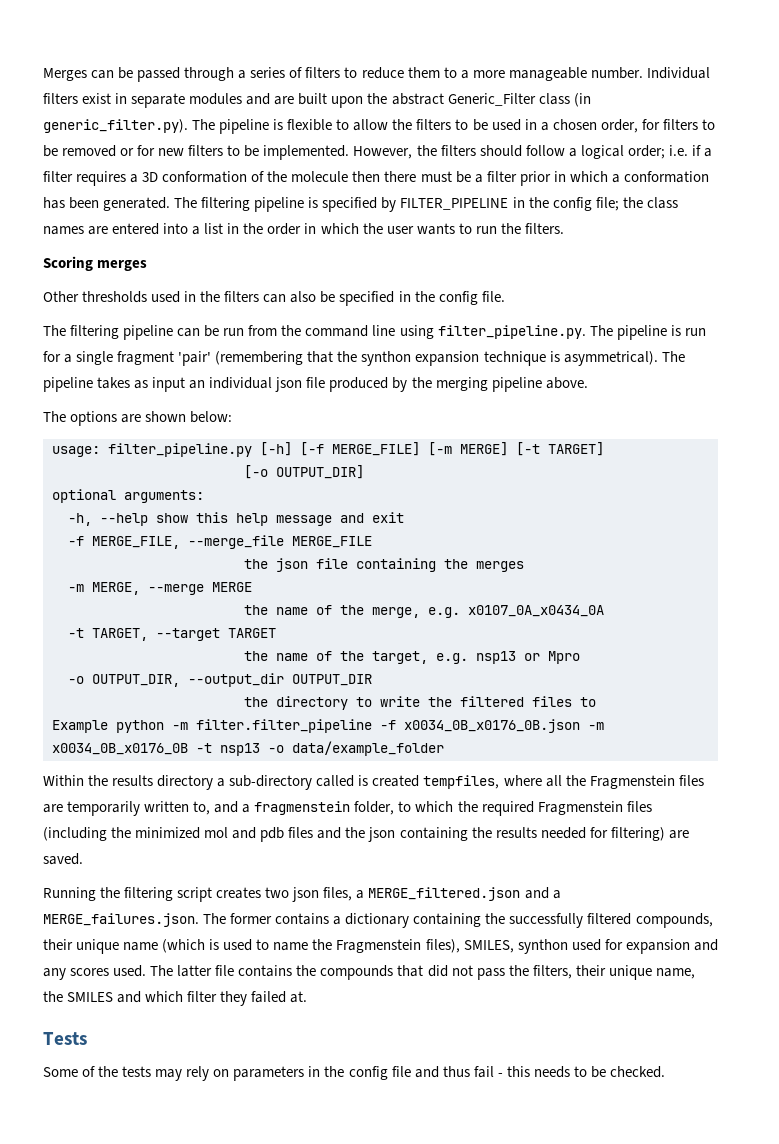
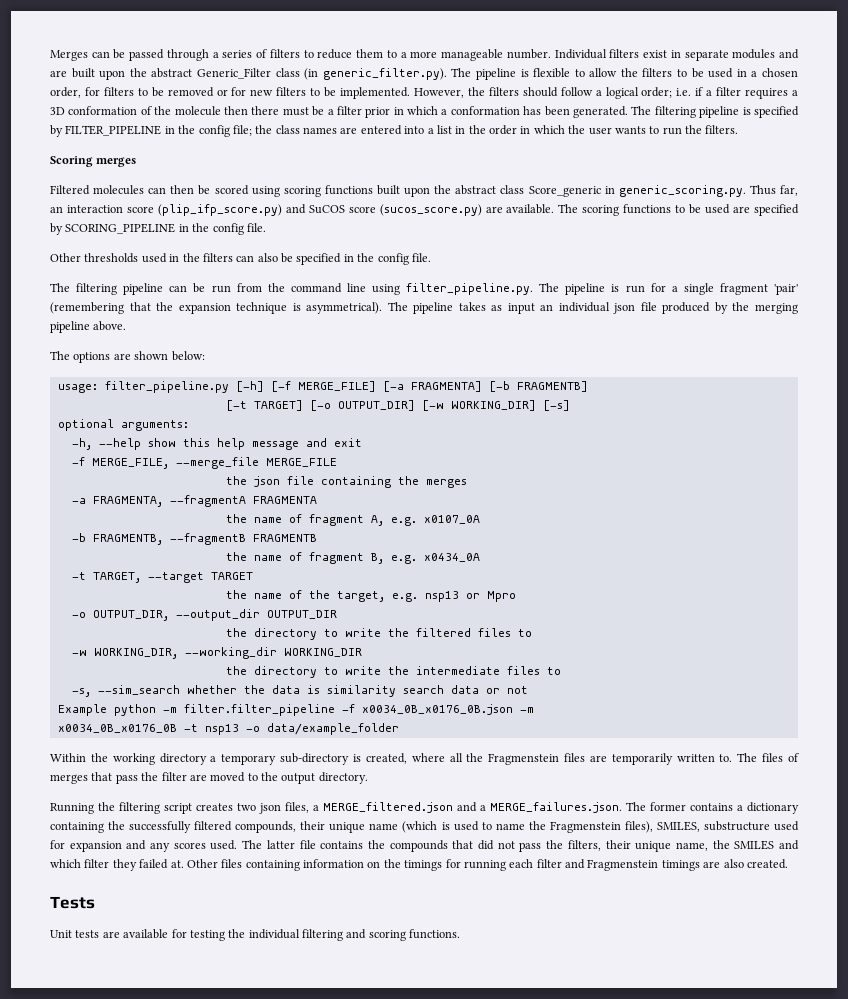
+ Filtered molecules can then be scored using scoring functions built upon the abstract class Score_generic in generic_scoring.py. Thus far, an interaction score (plip_ifp_score.py) and SuCOS score (sucos_score.py) are available. The scoring functions to be used are specified by SCORING_PIPELINE in the config file.
- The filtering pipeline can be run from the command line using filter_pipeline.py. The pipeline is run for a single fragment 'pair' (remembering that the synthon expansion technique is asymmetrical).
+ The filtering pipeline can be run from the command line using filter_pipeline.py. The pipeline is run for a single fragment 'pair' (remembering that the expansion technique is asymmetrical).
- usage: filter_pipeline.py [-h] [-f MERGE_FILE] [-m MERGE] [-t TARGET]
- [-o OUTPUT_DIR]
+ usage: filter_pipeline.py [-h] [-f MERGE_FILE] [-a FRAGMENTA] [-b FRAGMENTB]
+ [-t TARGET] [-o OUTPUT_DIR] [-w WORKING_DIR] [-s]
- -m MERGE, --merge MERGE
- the name of the merge, e.g. x0107_0A_x0434_0A
+ -a FRAGMENTA, --fragmentA FRAGMENTA
+ the name of fragment A, e.g. x0107_0A
+ -b FRAGMENTB, --fragmentB FRAGMENTB
+ the name of fragment B, e.g. x0434_0A
+ -w WORKING_DIR, --working_dir WORKING_DIR
+ the directory to write the intermediate files to
+ -s, --sim_search whether the data is similarity search data or not
- Within the results directory a sub-directory called is created tempfiles, where all the Fragmenstein files are temporarily written to, and a fragmenstein folder, to which the required Fragmenstein files (including the minimized mol and pdb files and the json containing the results needed for filtering) are saved.
+ Within the working directory a temporary sub-directory is created, where all the Fragmenstein files are temporarily written to. The files of merges that pass the filter are moved to the output directory.
- Running the filtering script creates two json files, a MERGE_filtered.json and a MERGE_failures.json. The former contains a dictionary containing the successfully filtered compounds, their unique name (which is used to name the Fragmenstein files), SMILES, synthon used for expansion and any scores used.
+ Running the filtering script creates two json files, a MERGE_filtered.json and a MERGE_failures.json. The former contains a dictionary containing the successfully filtered compounds, their unique name (which is used to name the Fragmenstein files), SMILES, substructure used for expansion and any scores used.
- The latter file contains the compounds that did not pass the filters, their unique name, the SMILES and which filter they failed at.
+ The latter file contains the compounds that did not pass the filters, their unique name, the SMILES and which filter they failed at. Other files containing information on the timings for running each filter and Fragmenstein timings are also created.
  Tests
- Some of the tests may rely on parameters in the config file and thus fail - this needs to be checked.
+ Unit tests are available for testing the individual filtering and scoring functions.

